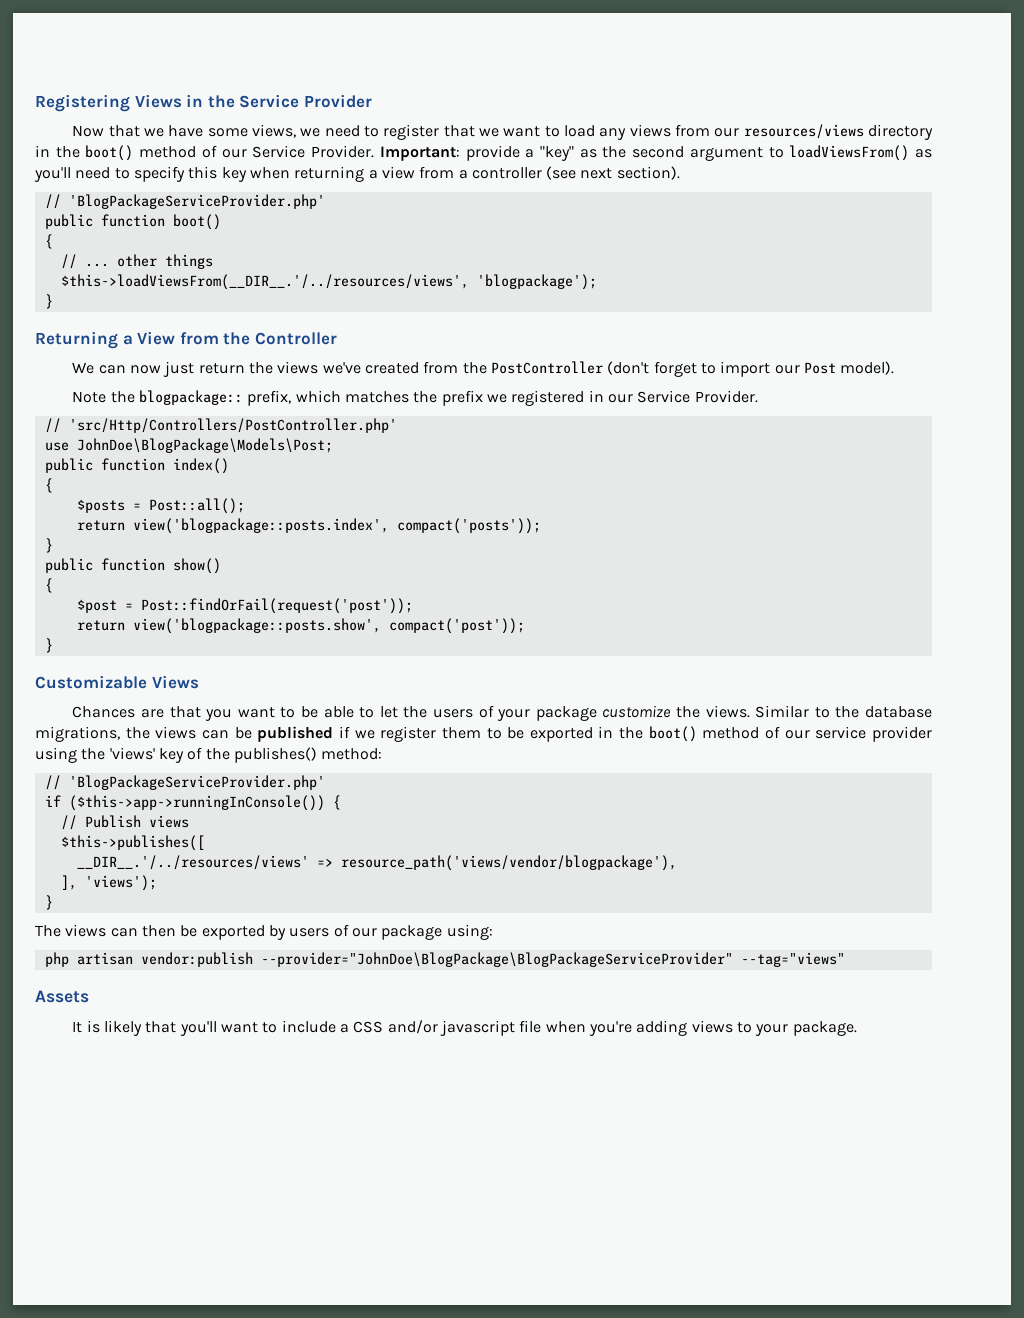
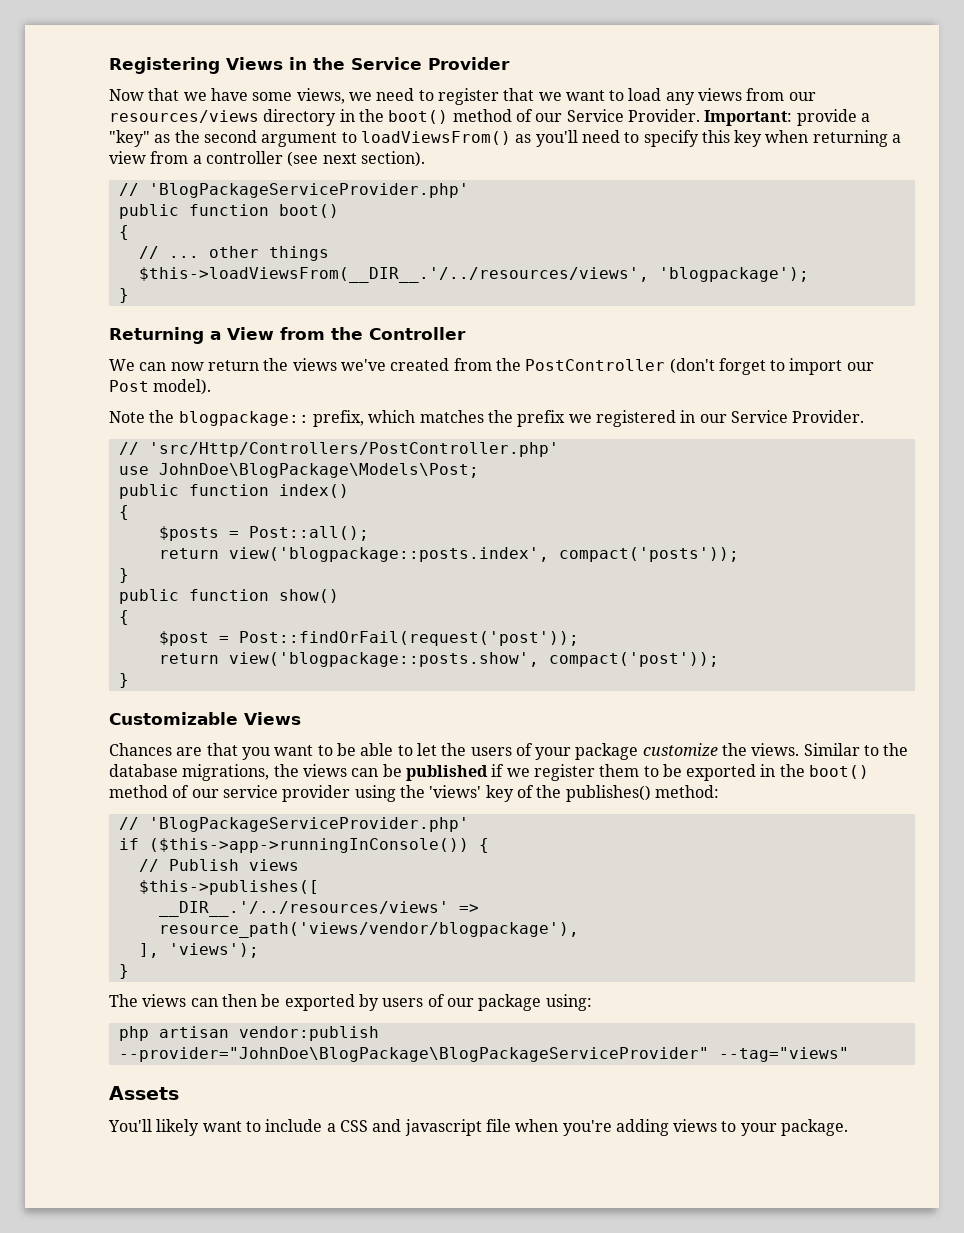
- We can now just return the views we've created from the PostController (don't forget to import our Post model).
+ We can now return the views we've created from the PostController (don't forget to import our Post model).
- It is likely that you'll want to include a CSS and/or javascript file when you're adding views to your package.
+ You'll likely want to include a CSS and javascript file when you're adding views to your package.

